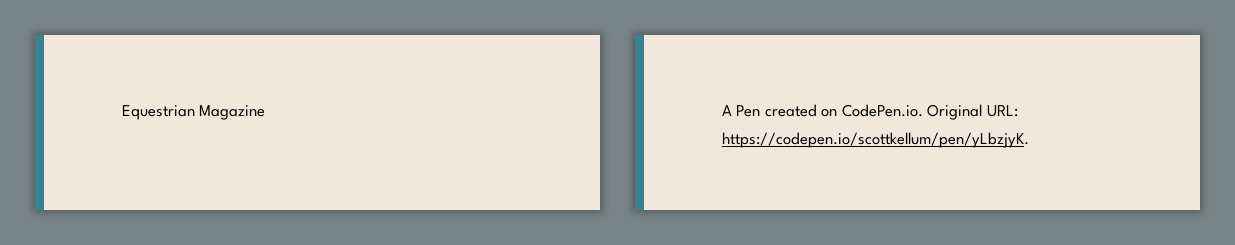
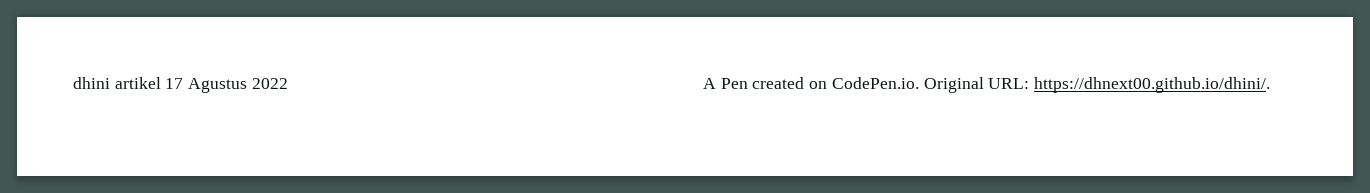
- Equestrian Magazine
+ dhini artikel 17 Agustus 2022
- A Pen created on CodePen.io. Original URL: https://codepen.io/scottkellum/pen/yLbzjyK.
+ A Pen created on CodePen.io. Original URL: https://dhnext00.github.io/dhini/.

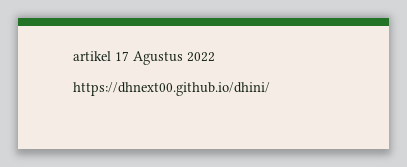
- dhini artikel 17 Agustus 2022
+ artikel 17 Agustus 2022
- A Pen created on CodePen.io. Original URL: https://dhnext00.github.io/dhini/.
+ https://dhnext00.github.io/dhini/

